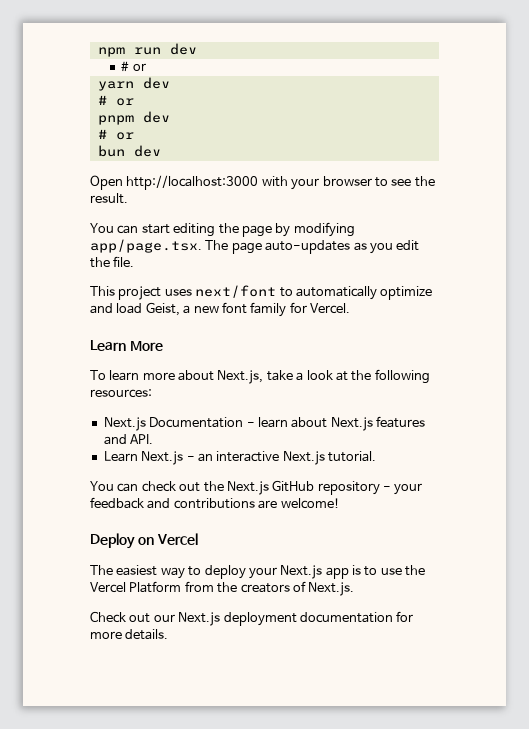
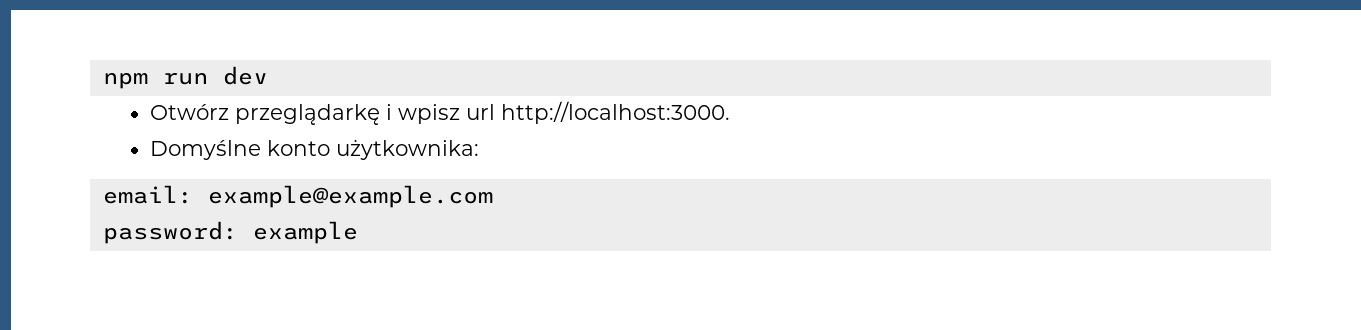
  npm run dev
- # or
- yarn dev
- # or
- pnpm dev
- # or
- bun dev
- Open http://localhost:3000 with your browser to see the result.
- You can start editing the page by modifying app/page.tsx. The page auto-updates as you edit the file.
- This project uses next/font to automatically optimize and load Geist, a new font family for Vercel.
- Learn More
- To learn more about Next.js, take a look at the following resources:
- Next.js Documentation - learn about Next.js features and API.
- Learn Next.js - an interactive Next.js tutorial.
- You can check out the Next.js GitHub repository - your feedback and contributions are welcome!
- Deploy on Vercel
- The easiest way to deploy your Next.js app is to use the Vercel Platform from the creators of Next.js.
- Check out our Next.js deployment documentation for more details.
+ Otwórz przeglądarkę i wpisz url http://localhost:3000.
+ Domyślne konto użytkownika:
+ email: example@example.com
+ password: example

